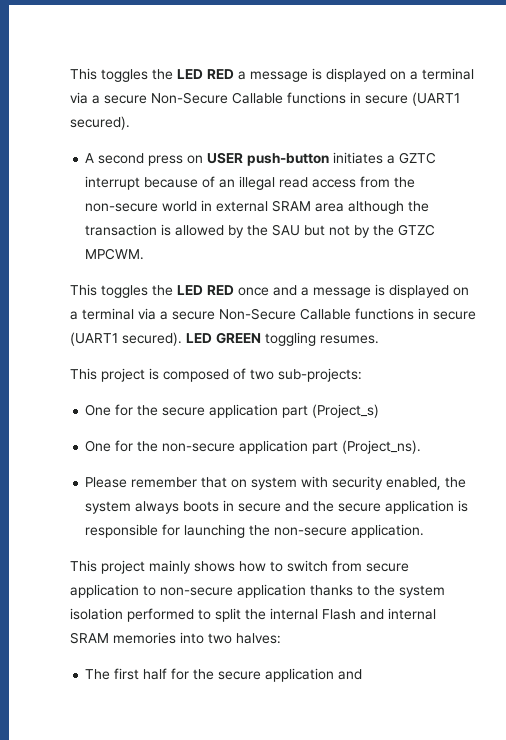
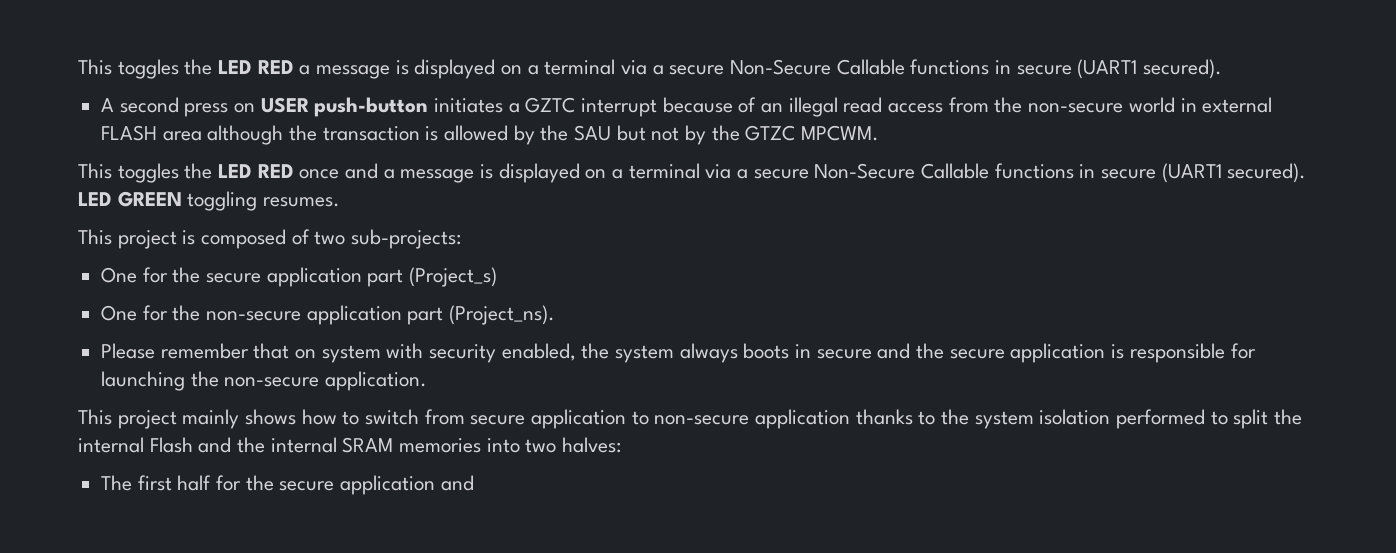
- A second press on USER push-button initiates a GZTC interrupt because of an illegal read access from the non-secure world in external SRAM area although the transaction is allowed by the SAU but not by the GTZC MPCWM.
+ A second press on USER push-button initiates a GZTC interrupt because of an illegal read access from the non-secure world in external FLASH area although the transaction is allowed by the SAU but not by the GTZC MPCWM.
- This project mainly shows how to switch from secure application to non-secure application thanks to the system isolation performed to split the internal Flash and internal SRAM memories into two halves:
+ This project mainly shows how to switch from secure application to non-secure application thanks to the system isolation performed to split the internal Flash and the internal SRAM memories into two halves:

